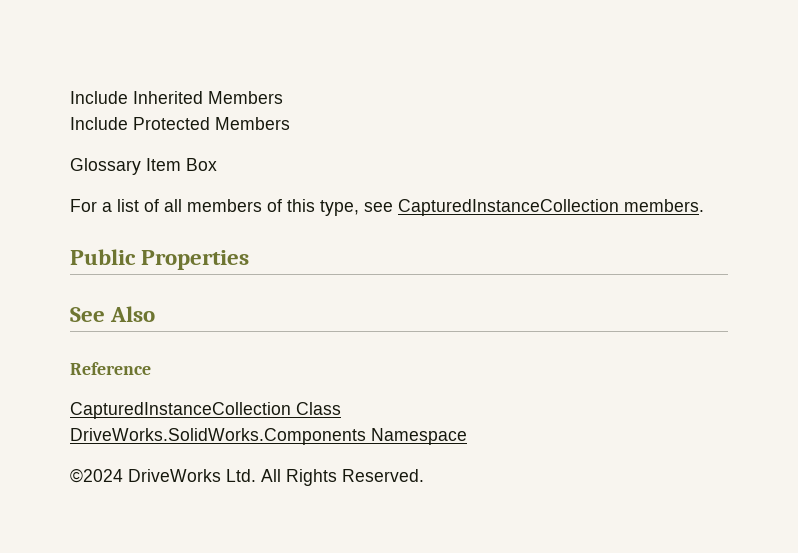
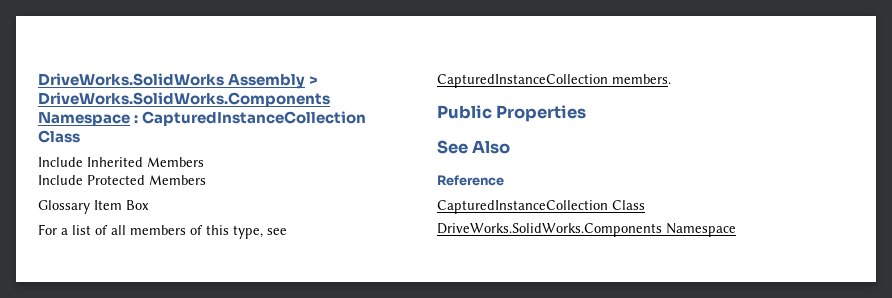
+ DriveWorks.SolidWorks Assembly > DriveWorks.SolidWorks.Components Namespace : CapturedInstanceCollection Class
- ©2024 DriveWorks Ltd. All Rights Reserved.

